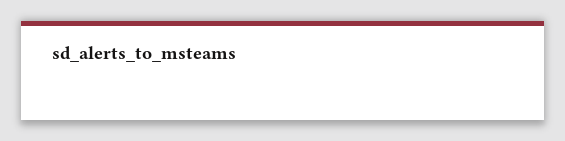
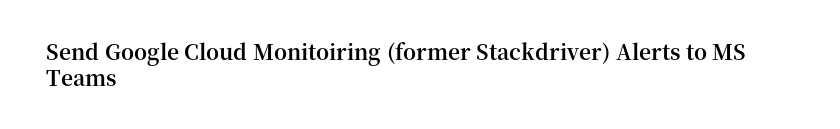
- sd_alerts_to_msteams
+ Send Google Cloud Monitoiring (former Stackdriver) Alerts to MS Teams

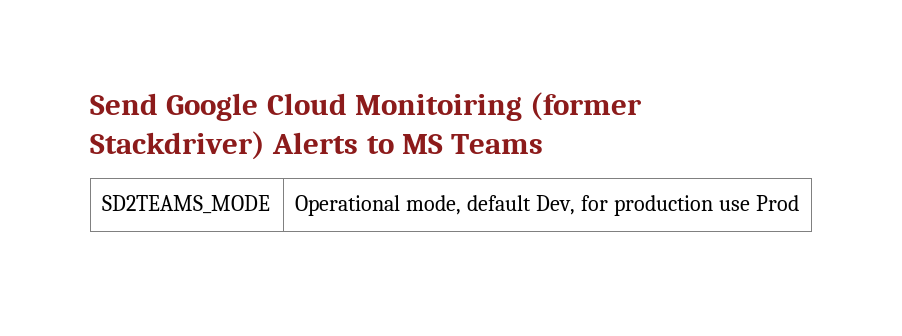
+ SD2TEAMS_MODE | Operational mode, default Dev, for production use Prod

